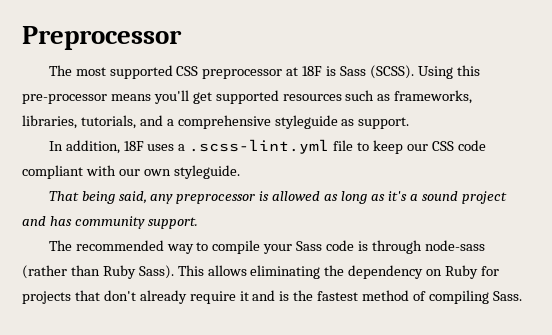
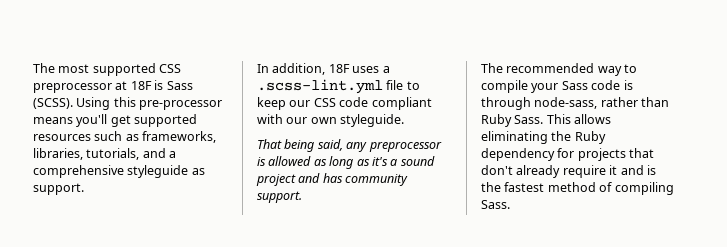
- Preprocessor
- The recommended way to compile your Sass code is through node-sass (rather than Ruby Sass).
+ The recommended way to compile your Sass code is through node-sass, rather than Ruby Sass.
- This allows eliminating the dependency on Ruby for projects that don't already require it and is the fastest method of compiling Sass.
+ This allows eliminating the Ruby dependency for projects that don't already require it and is the fastest method of compiling Sass.

